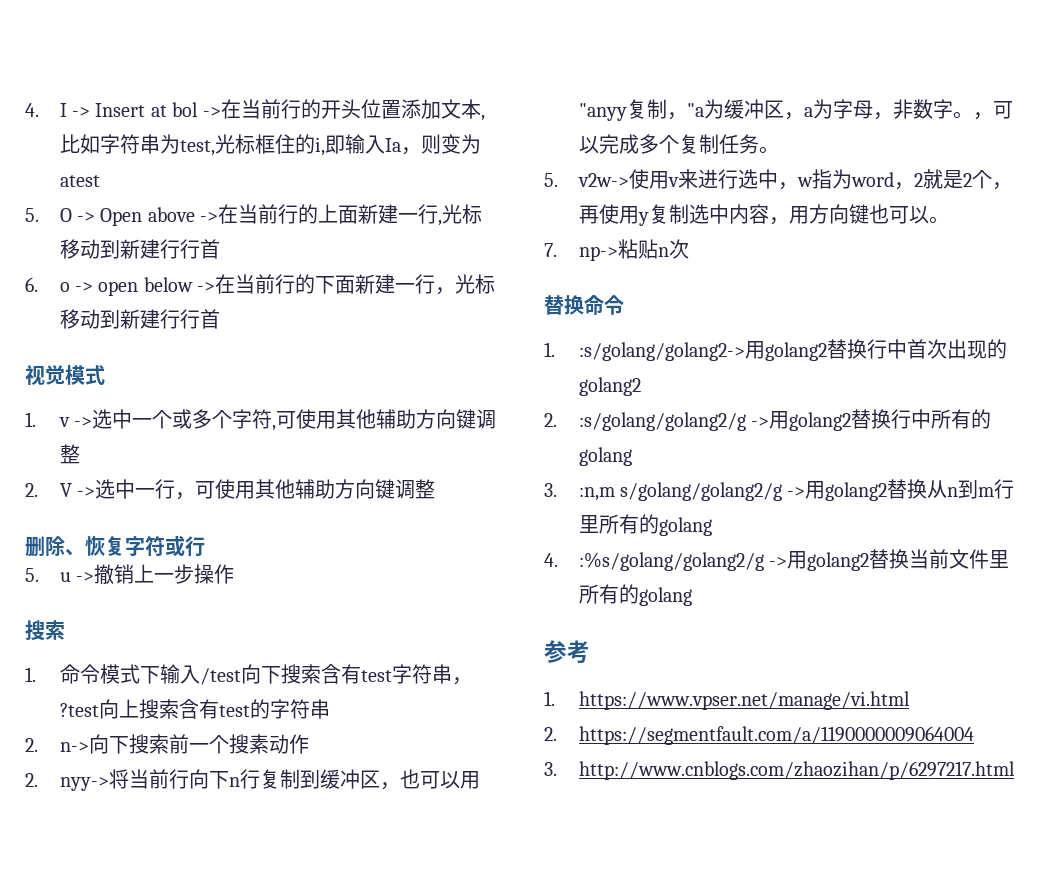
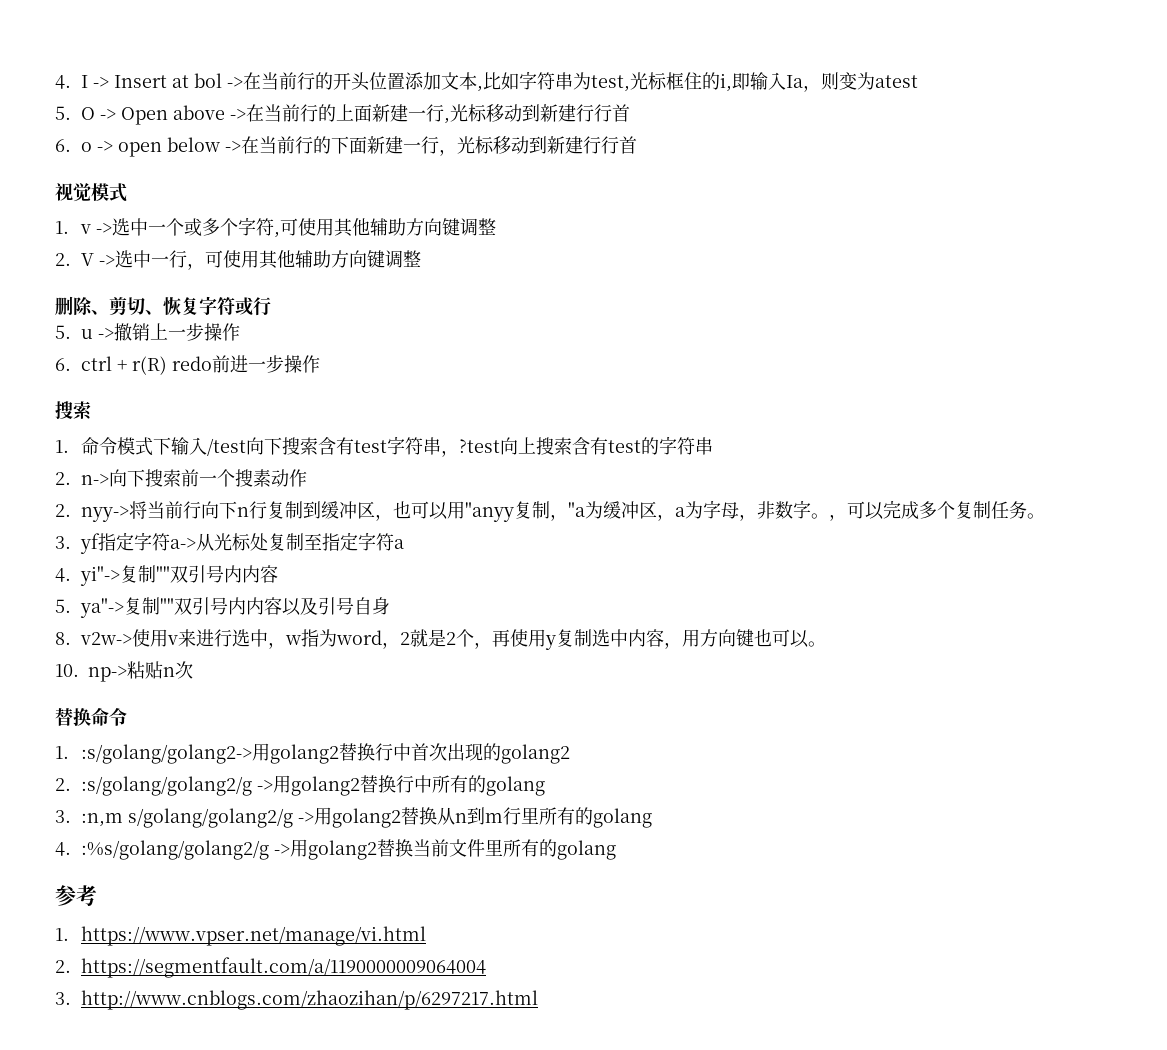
- 删除、恢复字符或行
+ 删除、剪切、恢复字符或行
+ 6. ctrl + r(R) redo前进一步操作
- 5. v2w->使用v来进行选中，w指为word，2就是2个，再使用y复制选中内容，用方向键也可以。
+ 3. yf指定字符a->从光标处复制至指定字符a
+ 4. yi"->复制""双引号内内容
+ 5. ya"->复制""双引号内内容以及引号自身
+ 8. v2w->使用v来进行选中，w指为word，2就是2个，再使用y复制选中内容，用方向键也可以。
- 7. np->粘贴n次
+ 10. np->粘贴n次

